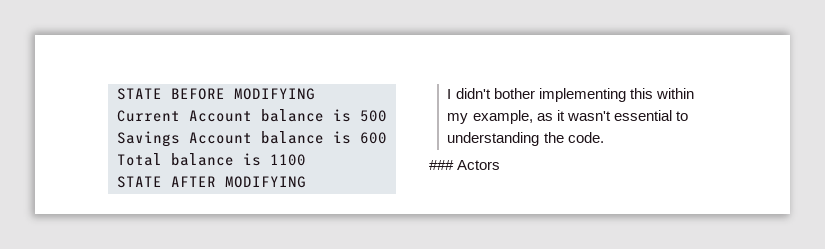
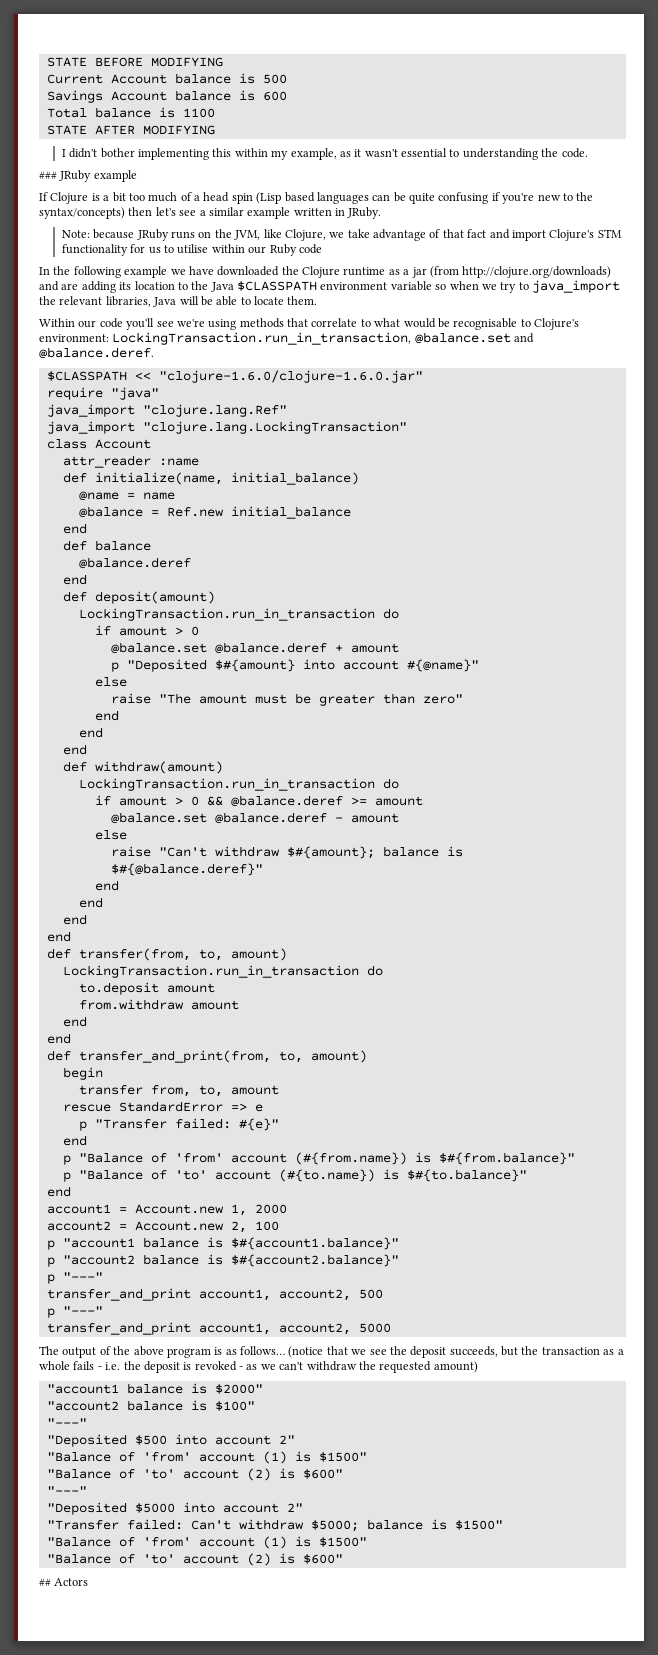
- ### Actors
+ ### JRuby example
+ If Clojure is a bit too much of a head spin (Lisp based languages can be quite confusing if you're new to the syntax/concepts) then let's see a similar example written in JRuby.
+ Note: because JRuby runs on the JVM, like Clojure, we take advantage of that fact and import Clojure's STM functionality for us to utilise within our Ruby code
+ In the following example we have downloaded the Clojure runtime as a jar (from http://clojure.org/downloads) and are adding its location to the Java $CLASSPATH environment variable so when we try to java_import the relevant libraries, Java will be able to locate them.
+ Within our code you'll see we're using methods that correlate to what would be recognisable to Clojure's environment: LockingTransaction.run_in_transaction, @balance.set and @balance.deref.
+ $CLASSPATH << "clojure-1.6.0/clojure-1.6.0.jar"
+ require "java"
+ java_import "clojure.lang.Ref"
+ java_import "clojure.lang.LockingTransaction"
+ class Account
+ attr_reader :name
+ def initialize(name, initial_balance)
+ @name = name
+ @balance = Ref.new initial_balance
+ end
+ def balance
+ @balance.deref
+ end
+ def deposit(amount)
+ LockingTransaction.run_in_transaction do
+ if amount > 0
+ @balance.set @balance.deref + amount
+ p "Deposited $#{amount} into account #{@name}"
+ else
+ raise "The amount must be greater than zero"
+ end
+ end
+ end
+ def withdraw(amount)
+ LockingTransaction.run_in_transaction do
+ if amount > 0 && @balance.deref >= amount
+ @balance.set @balance.deref - amount
+ else
+ raise "Can't withdraw $#{amount}; balance is $#{@balance.deref}"
+ end
+ end
+ end
+ end
+ def transfer(from, to, amount)
+ LockingTransaction.run_in_transaction do
+ to.deposit amount
+ from.withdraw amount
+ end
+ end
+ def transfer_and_print(from, to, amount)
+ begin
+ transfer from, to, amount
+ rescue StandardError => e
+ p "Transfer failed: #{e}"
+ end
+ p "Balance of 'from' account (#{from.name}) is $#{from.balance}"
+ p "Balance of 'to' account (#{to.name}) is $#{to.balance}"
+ end
+ account1 = Account.new 1, 2000
+ account2 = Account.new 2, 100
+ p "account1 balance is $#{account1.balance}"
+ p "account2 balance is $#{account2.balance}"
+ p "---"
+ transfer_and_print account1, account2, 500
+ p "---"
+ transfer_and_print account1, account2, 5000
+ The output of the above program is as follows… (notice that we see the deposit succeeds, but the transaction as a whole fails - i.e. the deposit is revoked - as we can't withdraw the requested amount)
+ "account1 balance is $2000"
+ "account2 balance is $100"
+ "---"
+ "Deposited $500 into account 2"
+ "Balance of 'from' account (1) is $1500"
+ "Balance of 'to' account (2) is $600"
+ "---"
+ "Deposited $5000 into account 2"
+ "Transfer failed: Can't withdraw $5000; balance is $1500"
+ "Balance of 'from' account (1) is $1500"
+ "Balance of 'to' account (2) is $600"
+ ## Actors

